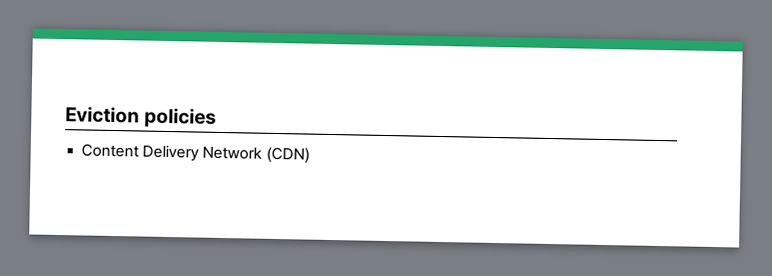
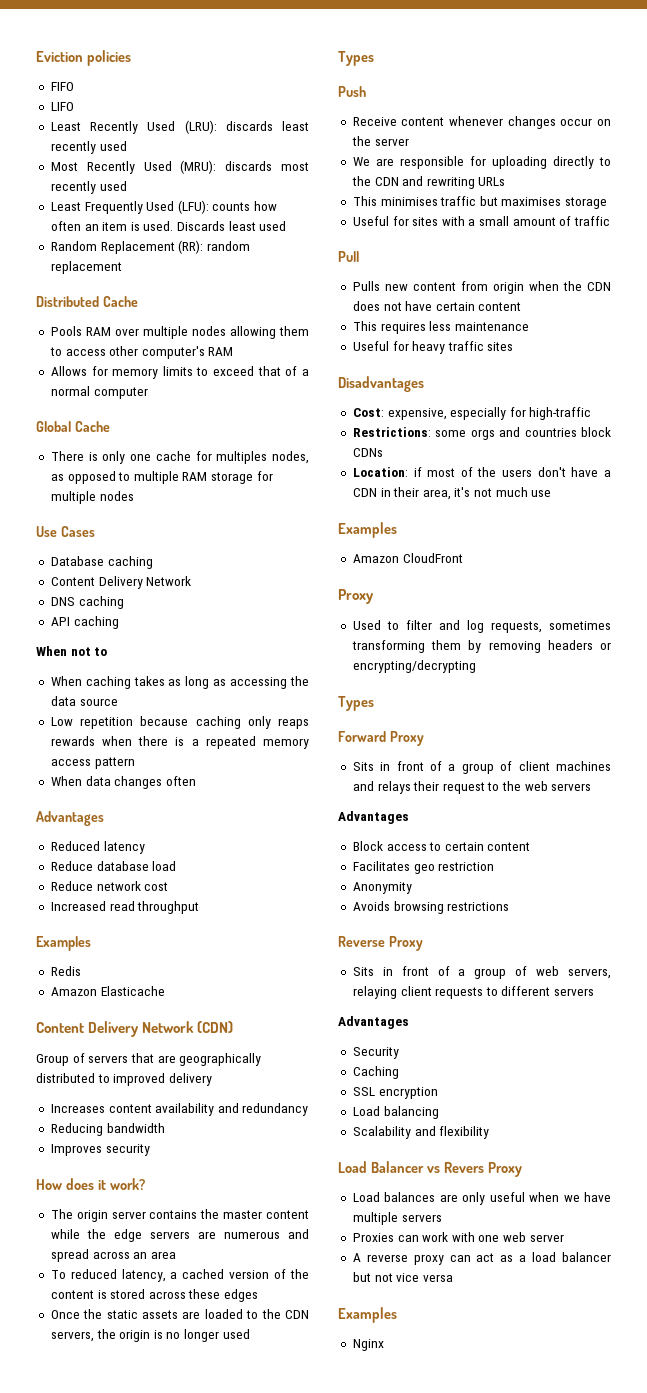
+ FIFO
+ LIFO
+ Least Recently Used (LRU): discards least recently used
+ Most Recently Used (MRU): discards most recently used
+ Least Frequently Used (LFU): counts how often an item is used. Discards least used
+ Random Replacement (RR): random replacement
+ Distributed Cache
+ Pools RAM over multiple nodes allowing them to access other computer's RAM
+ Allows for memory limits to exceed that of a normal computer
+ Global Cache
+ There is only one cache for multiples nodes, as opposed to multiple RAM storage for multiple nodes
+ Use Cases
+ Database caching
+ Content Delivery Network
+ DNS caching
+ API caching
+ When not to
+ When caching takes as long as accessing the data source
+ Low repetition because caching only reaps rewards when there is a repeated memory access pattern
+ When data changes often
+ Advantages
+ Reduced latency
+ Reduce database load
+ Reduce network cost
+ Increased read throughput
+ Examples
+ Redis
+ Amazon Elasticache
  Content Delivery Network (CDN)
+ Group of servers that are geographically distributed to improved delivery
+ Increases content availability and redundancy
+ Reducing bandwidth
+ Improves security
+ How does it work?
+ The origin server contains the master content while the edge servers are numerous and spread across an area
+ To reduced latency, a cached version of the content is stored across these edges
+ Once the static assets are loaded to the CDN servers, the origin is no longer used
+ Types
+ Push
+ Receive content whenever changes occur on the server
+ We are responsible for uploading directly to the CDN and rewriting URLs
+ This minimises traffic but maximises storage
+ Useful for sites with a small amount of traffic
+ Pull
+ Pulls new content from origin when the CDN does not have certain content
+ This requires less maintenance
+ Useful for heavy traffic sites
+ Disadvantages
+ Cost: expensive, especially for high-traffic
+ Restrictions: some orgs and countries block CDNs
+ Location: if most of the users don't have a CDN in their area, it's not much use
+ Examples
+ Amazon CloudFront
+ Proxy
+ Used to filter and log requests, sometimes transforming them by removing headers or encrypting/decrypting
+ Types
+ Forward Proxy
+ Sits in front of a group of client machines and relays their request to the web servers
+ Advantages
+ Block access to certain content
+ Facilitates geo restriction
+ Anonymity
+ Avoids browsing restrictions
+ Reverse Proxy
+ Sits in front of a group of web servers, relaying client requests to different servers
+ Advantages
+ Security
+ Caching
+ SSL encryption
+ Load balancing
+ Scalability and flexibility
+ Load Balancer vs Revers Proxy
+ Load balances are only useful when we have multiple servers
+ Proxies can work with one web server
+ A reverse proxy can act as a load balancer but not vice versa
+ Examples
+ Nginx

